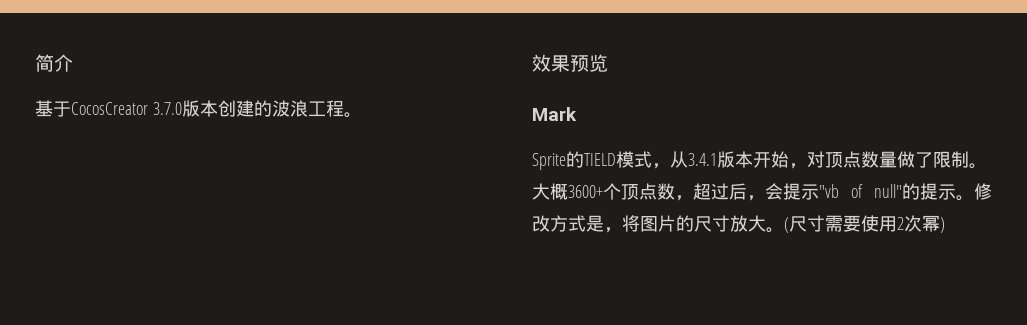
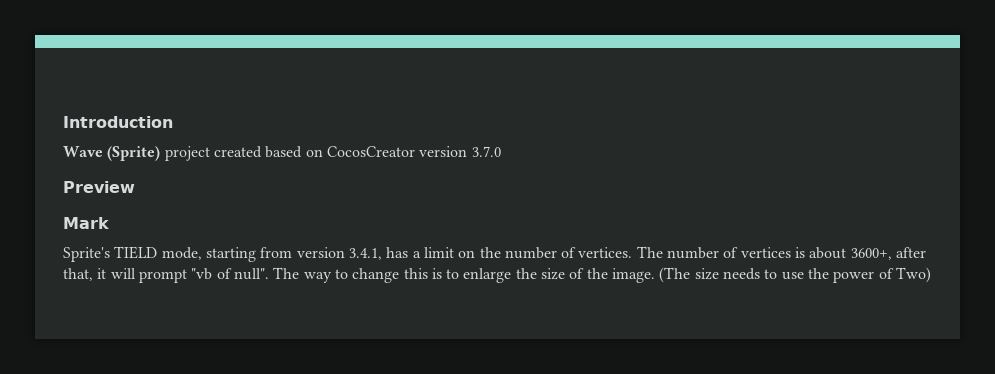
- 简介
- 基于CocosCreator 3.7.0版本创建的波浪工程。
- 效果预览
+ Introduction
+ Wave (Sprite) project created based on CocosCreator version 3.7.0
+ Preview
  Mark
- Sprite的TIELD模式，从3.4.1版本开始，对顶点数量做了限制。大概3600+个顶点数，超过后，会提示"vb of null"的提示。修改方式是，将图片的尺寸放大。(尺寸需要使用2次幂)
+ Sprite's TIELD mode, starting from version 3.4.1, has a limit on the number of vertices. The number of vertices is about 3600+, after that, it will prompt "vb of null". The way to change this is to enlarge the size of the image. (The size needs to use the power of Two)

